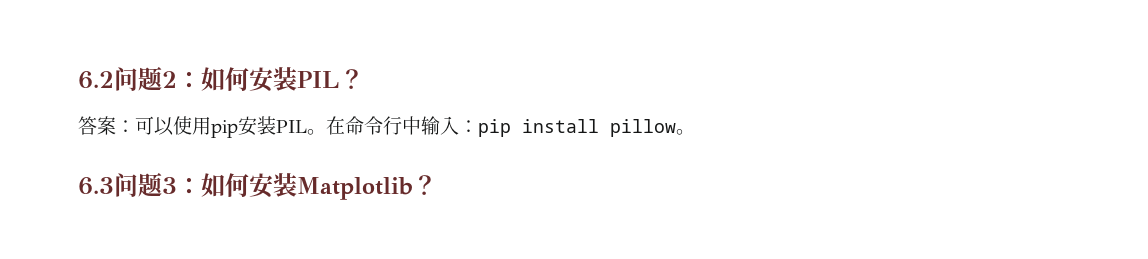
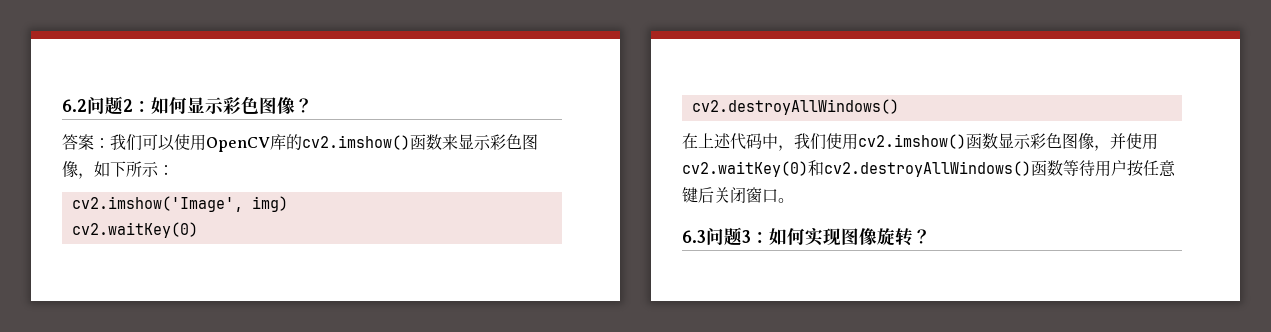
- 6.2问题2：如何安装PIL？
+ 6.2问题2：如何显示彩色图像？
- 答案：可以使用pip安装PIL。在命令行中输入：pip install pillow。
+ 答案：我们可以使用OpenCV库的cv2.imshow()函数来显示彩色图像，如下所示：
+ cv2.imshow('Image', img)
+ cv2.waitKey(0)
+ cv2.destroyAllWindows()
+ 在上述代码中，我们使用cv2.imshow()函数显示彩色图像，并使用cv2.waitKey(0)和cv2.destroyAllWindows()函数等待用户按任意键后关闭窗口。
- 6.3问题3：如何安装Matplotlib？
+ 6.3问题3：如何实现图像旋转？

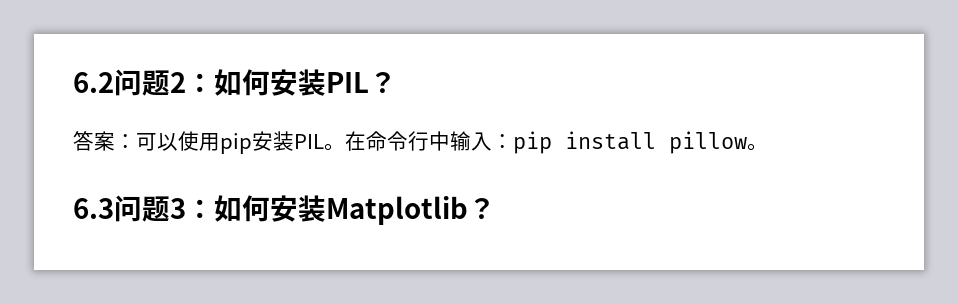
- 6.2问题2：如何显示彩色图像？
+ 6.2问题2：如何安装PIL？
- 答案：我们可以使用OpenCV库的cv2.imshow()函数来显示彩色图像，如下所示：
- cv2.imshow('Image', img)
- cv2.waitKey(0)
- cv2.destroyAllWindows()
- 在上述代码中，我们使用cv2.imshow()函数显示彩色图像，并使用cv2.waitKey(0)和cv2.destroyAllWindows()函数等待用户按任意键后关闭窗口。
+ 答案：可以使用pip安装PIL。在命令行中输入：pip install pillow。
- 6.3问题3：如何实现图像旋转？
+ 6.3问题3：如何安装Matplotlib？

